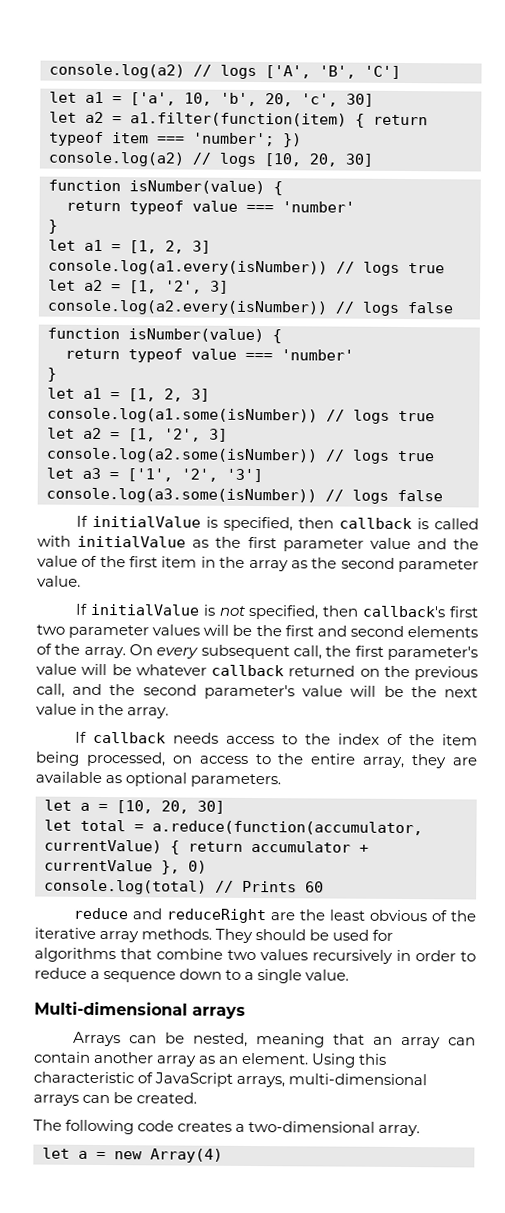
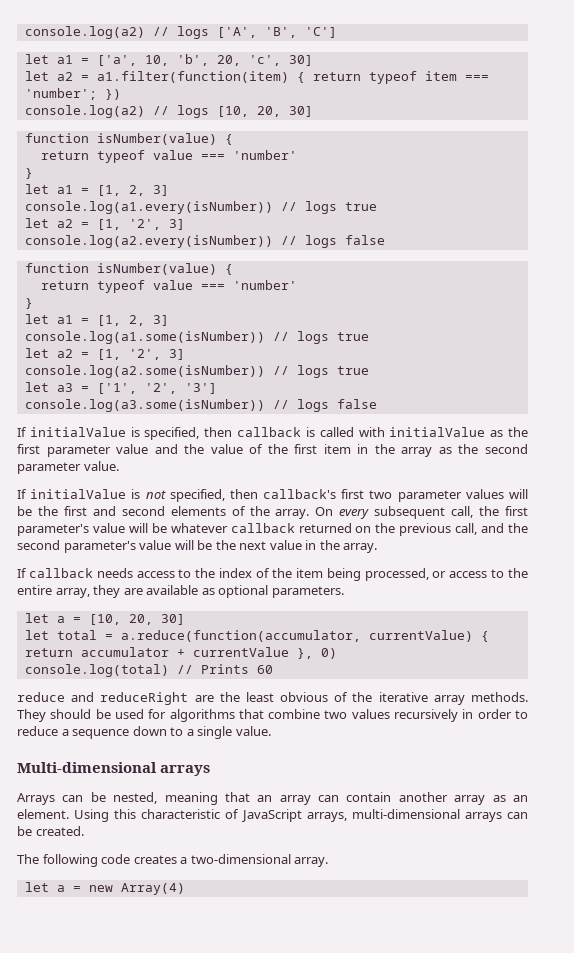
- If callback needs access to the index of the item being processed, on access to the entire array, they are available as optional parameters.
+ If callback needs access to the index of the item being processed, or access to the entire array, they are available as optional parameters.

